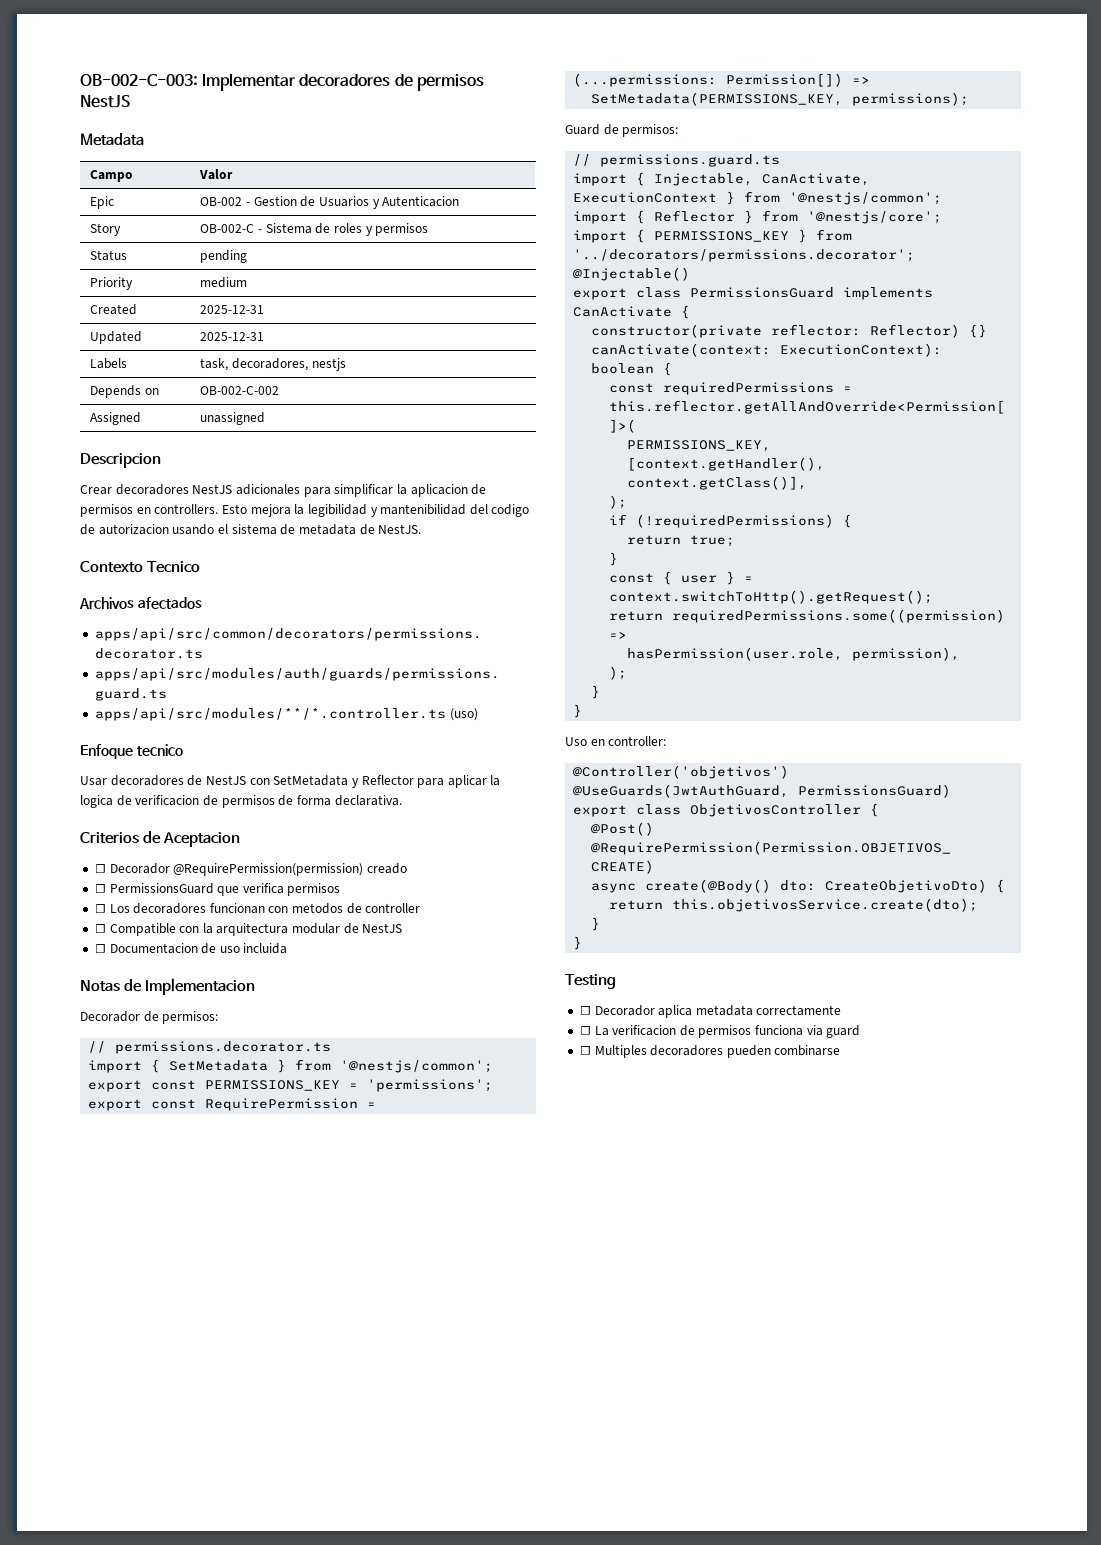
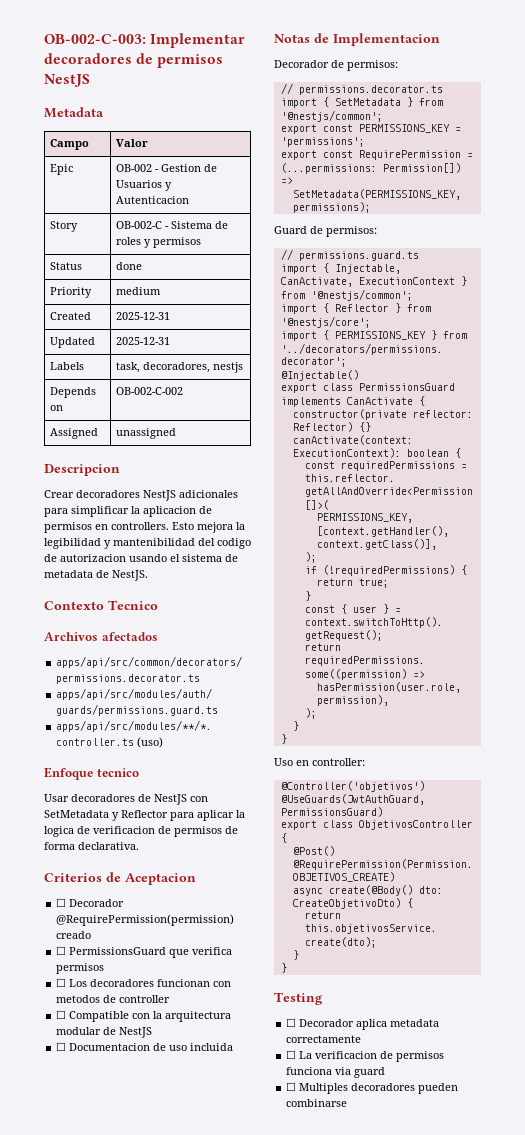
- Status | pending
+ Status | done

